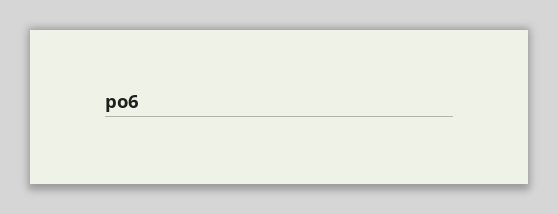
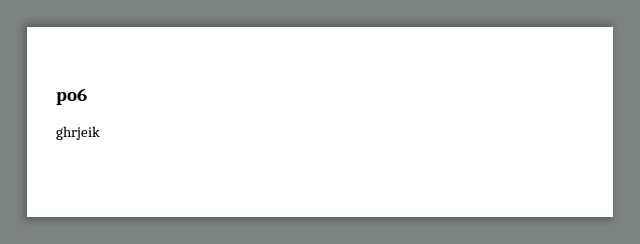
+ ghrjeik

